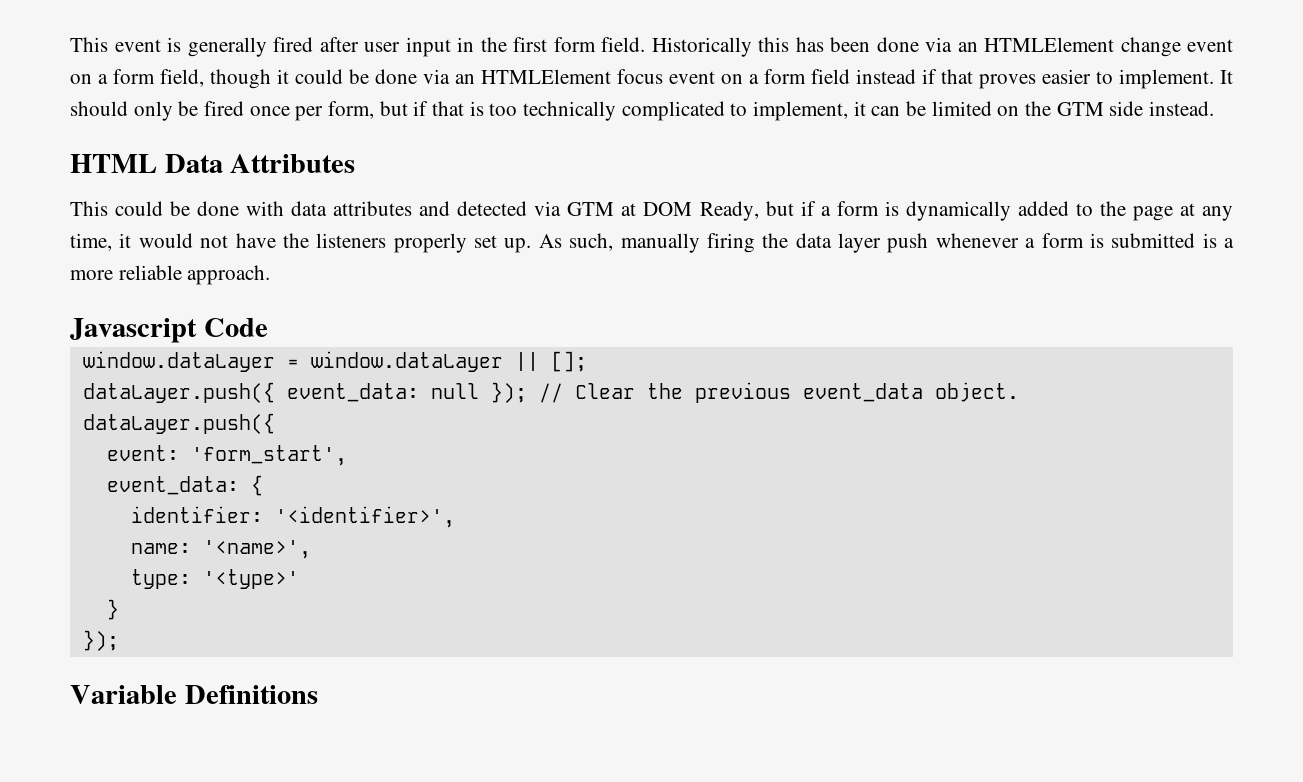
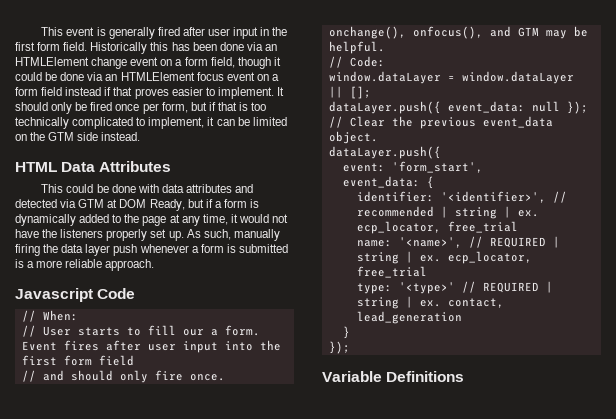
+ // When:
+ // User starts to fill our a form. Event fires after user input into the first form field
+ // and should only fire once. onchange(), onfocus(), and GTM may be helpful.
+ // Code:
- identifier: '<identifier>',
- name: '<name>',
- type: '<type>'
+ identifier: '<identifier>', // recommended | string | ex. ecp_locator, free_trial
+ name: '<name>', // REQUIRED | string | ex. ecp_locator, free_trial
+ type: '<type>' // REQUIRED | string | ex. contact, lead_generation

